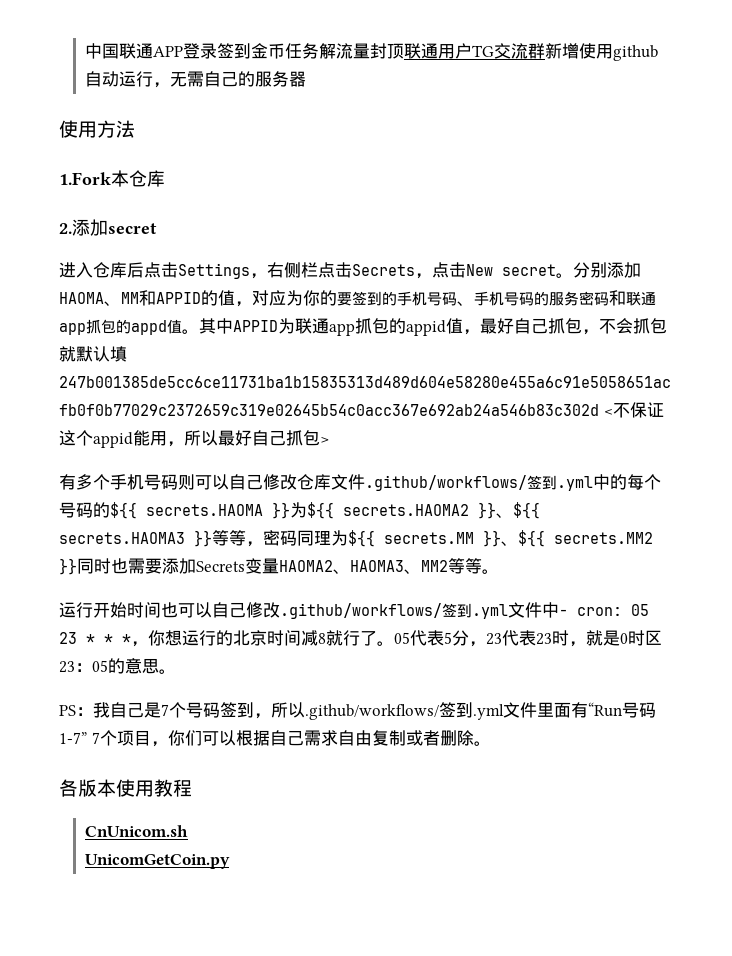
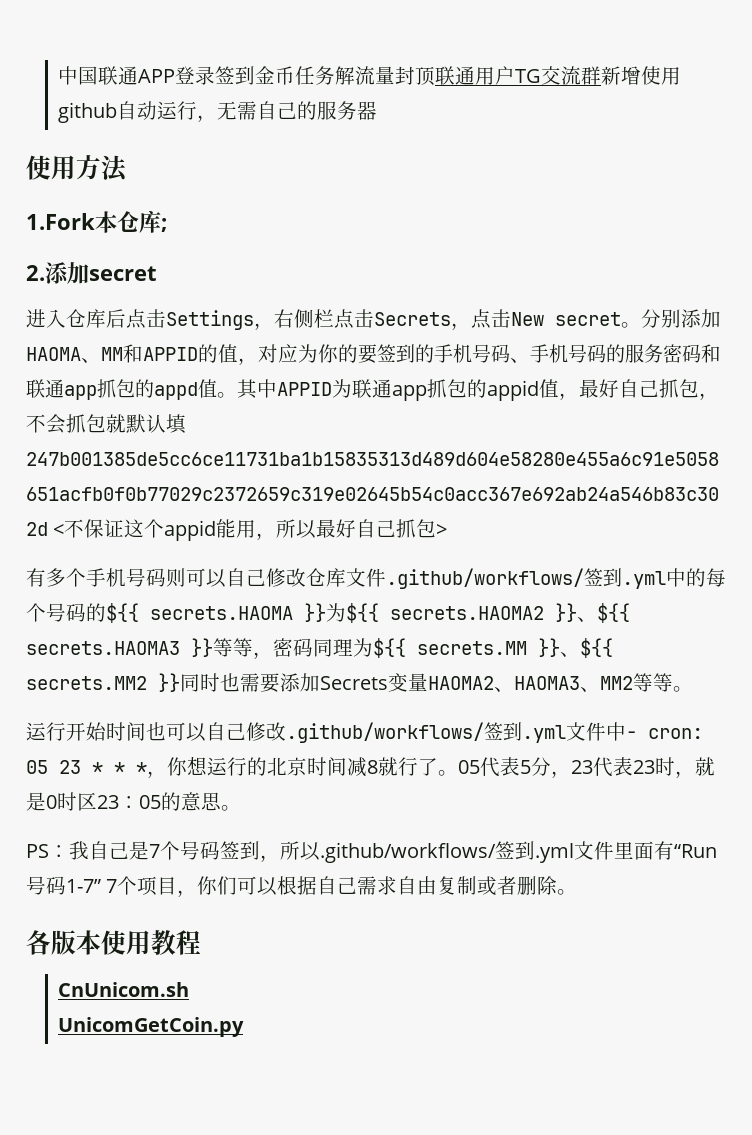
- 1.Fork本仓库
+ 1.Fork本仓库;

